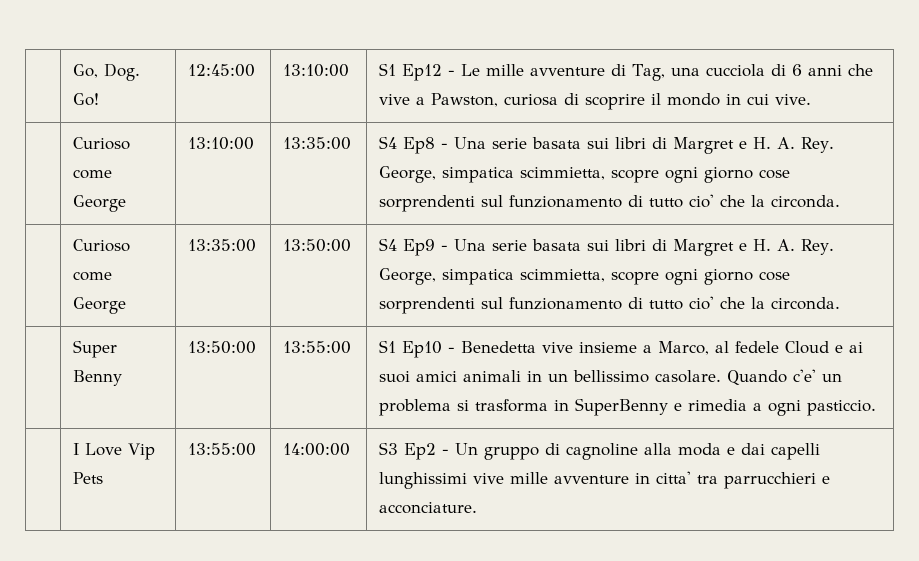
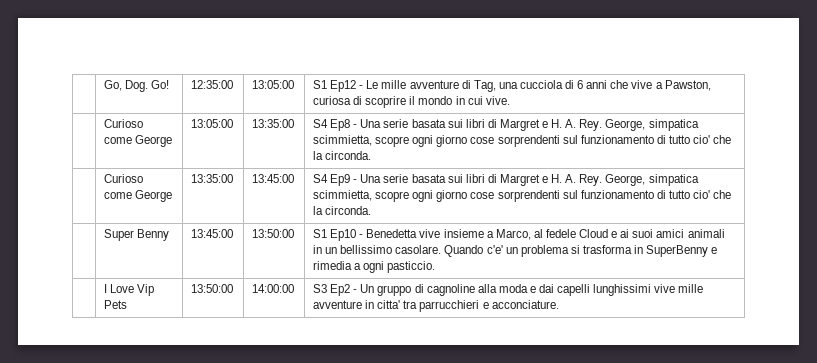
- | Go, Dog. Go! | 12:45:00 | 13:10:00 | S1 Ep12 - Le mille avventure di Tag, una cucciola di 6 anni che vive a Pawston, curiosa di scoprire il mondo in cui vive.
+ | Go, Dog. Go! | 12:35:00 | 13:05:00 | S1 Ep12 - Le mille avventure di Tag, una cucciola di 6 anni che vive a Pawston, curiosa di scoprire il mondo in cui vive.
- | Curioso come George | 13:10:00 | 13:35:00 | S4 Ep8 - Una serie basata sui libri di Margret e H. A. Rey. George, simpatica scimmietta, scopre ogni giorno cose sorprendenti sul funzionamento di tutto cio' che la circonda.
+ | Curioso come George | 13:05:00 | 13:35:00 | S4 Ep8 - Una serie basata sui libri di Margret e H. A. Rey. George, simpatica scimmietta, scopre ogni giorno cose sorprendenti sul funzionamento di tutto cio' che la circonda.
- | Curioso come George | 13:35:00 | 13:50:00 | S4 Ep9 - Una serie basata sui libri di Margret e H. A. Rey. George, simpatica scimmietta, scopre ogni giorno cose sorprendenti sul funzionamento di tutto cio' che la circonda.
+ | Curioso come George | 13:35:00 | 13:45:00 | S4 Ep9 - Una serie basata sui libri di Margret e H. A. Rey. George, simpatica scimmietta, scopre ogni giorno cose sorprendenti sul funzionamento di tutto cio' che la circonda.
- | Super Benny | 13:50:00 | 13:55:00 | S1 Ep10 - Benedetta vive insieme a Marco, al fedele Cloud e ai suoi amici animali in un bellissimo casolare. Quando c'e' un problema si trasforma in SuperBenny e rimedia a ogni pasticcio.
+ | Super Benny | 13:45:00 | 13:50:00 | S1 Ep10 - Benedetta vive insieme a Marco, al fedele Cloud e ai suoi amici animali in un bellissimo casolare. Quando c'e' un problema si trasforma in SuperBenny e rimedia a ogni pasticcio.
- | I Love Vip Pets | 13:55:00 | 14:00:00 | S3 Ep2 - Un gruppo di cagnoline alla moda e dai capelli lunghissimi vive mille avventure in citta' tra parrucchieri e acconciature.
+ | I Love Vip Pets | 13:50:00 | 14:00:00 | S3 Ep2 - Un gruppo di cagnoline alla moda e dai capelli lunghissimi vive mille avventure in citta' tra parrucchieri e acconciature.

